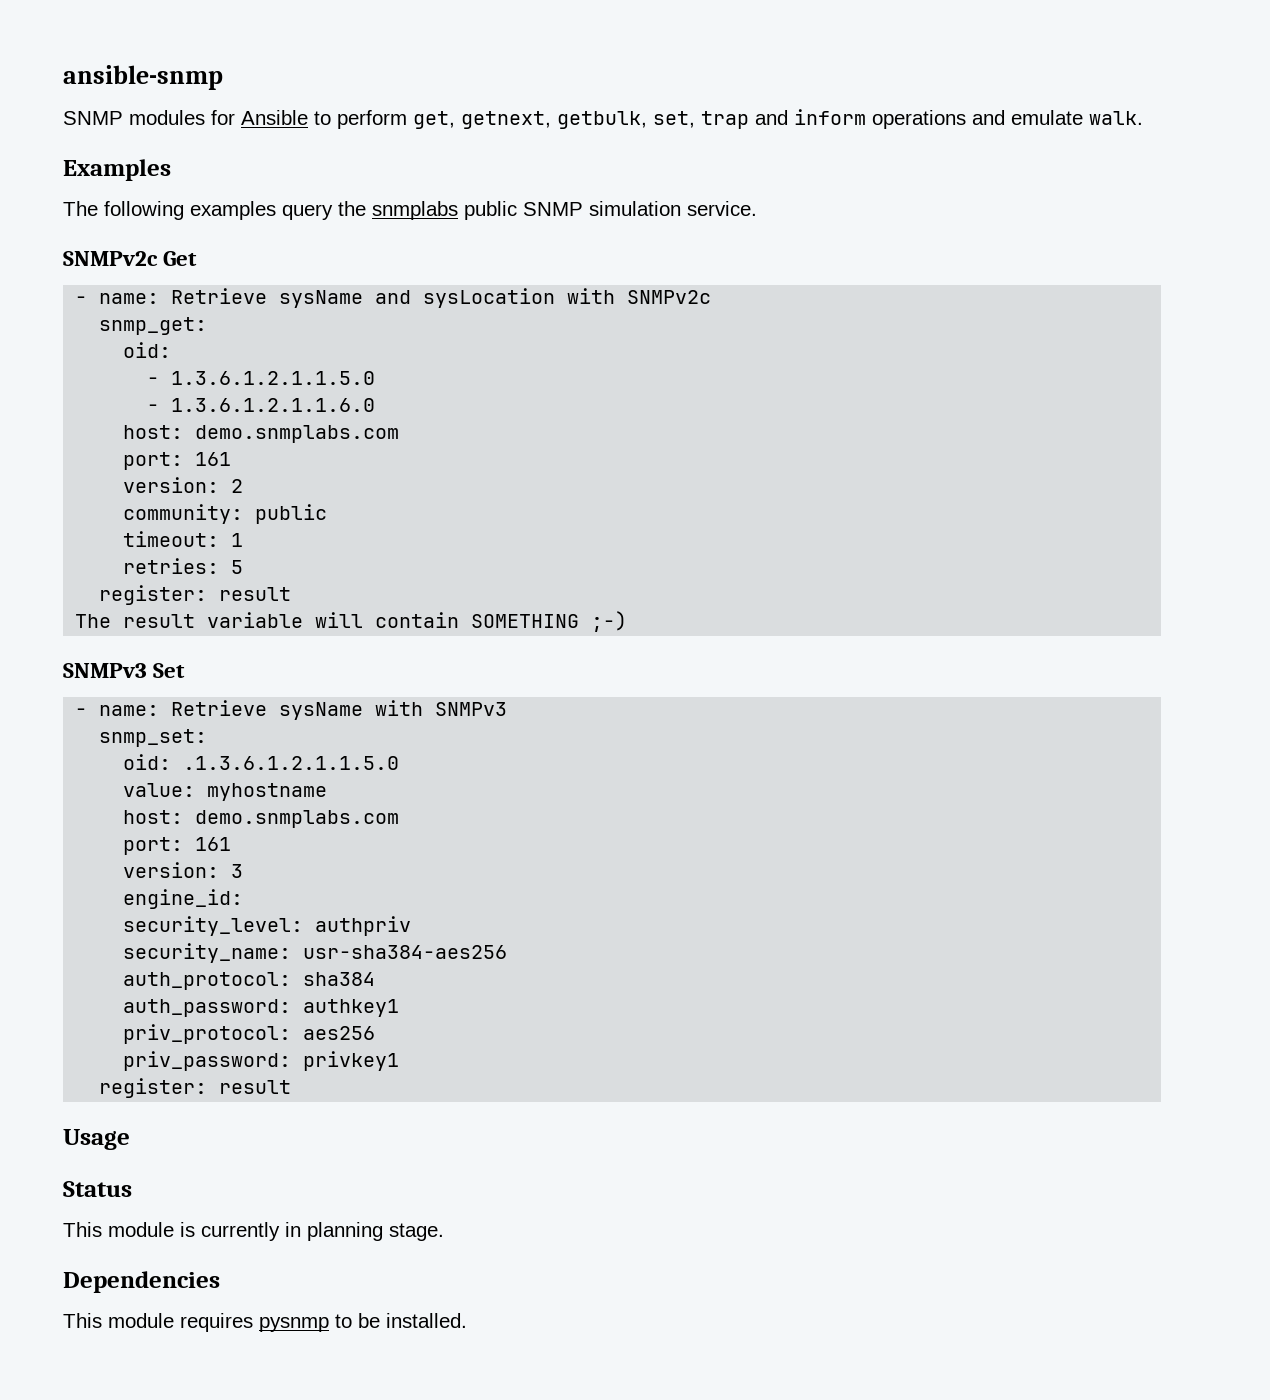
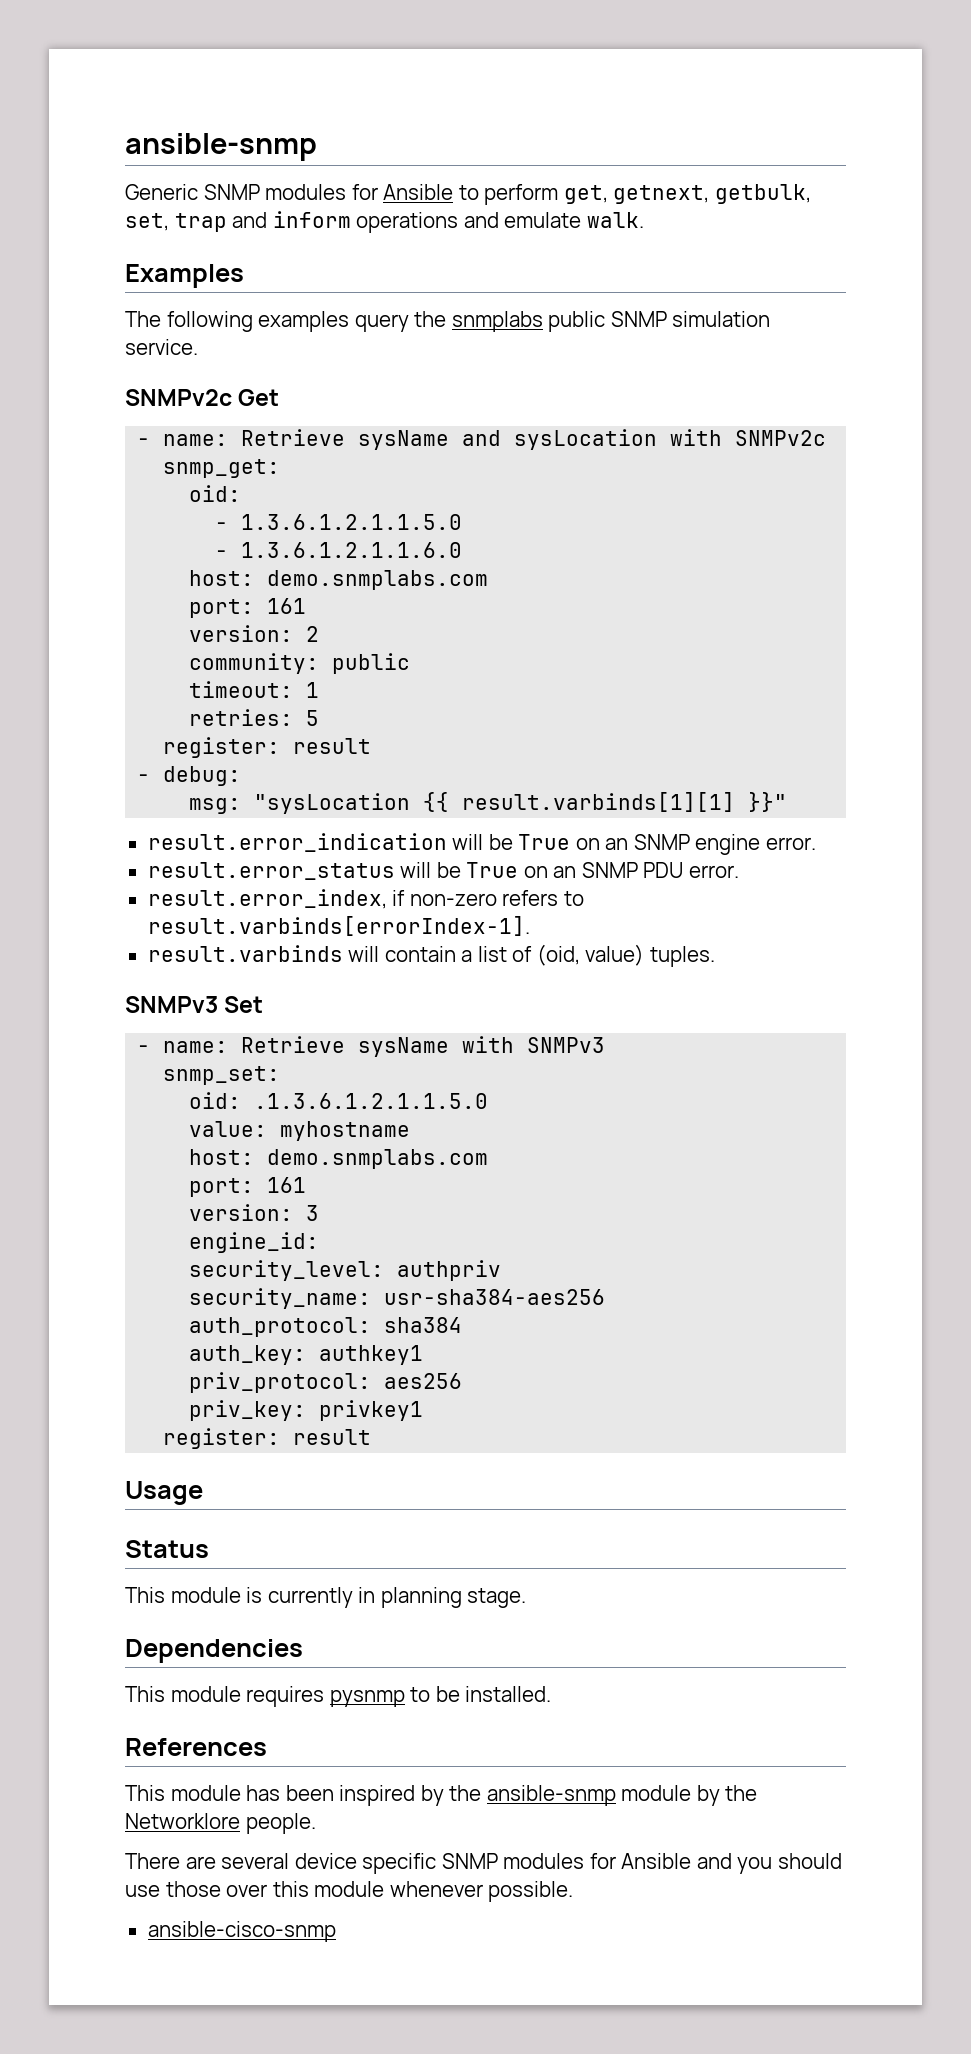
- SNMP modules for Ansible to perform get, getnext, getbulk, set, trap and inform operations and emulate walk.
+ Generic SNMP modules for Ansible to perform get, getnext, getbulk, set, trap and inform operations and emulate walk.
- The result variable will contain SOMETHING ;-)
+ - debug:
+ msg: "sysLocation {{ result.varbinds[1][1] }}"
+ result.error_indication will be True on an SNMP engine error.
+ result.error_status will be True on an SNMP PDU error.
+ result.error_index, if non-zero refers to result.varbinds[errorIndex-1].
+ result.varbinds will contain a list of (oid, value) tuples.
- auth_password: authkey1
+ auth_key: authkey1
- priv_password: privkey1
+ priv_key: privkey1
+ References
+ This module has been inspired by the ansible-snmp module by the Networklore people.
+ There are several device specific SNMP modules for Ansible and you should use those over this module whenever possible.
+ ansible-cisco-snmp

